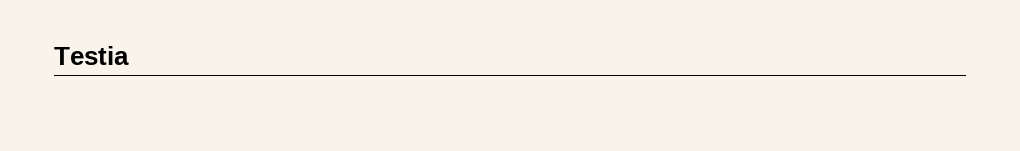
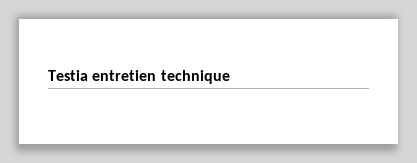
- Testia
+ Testia entretien technique

